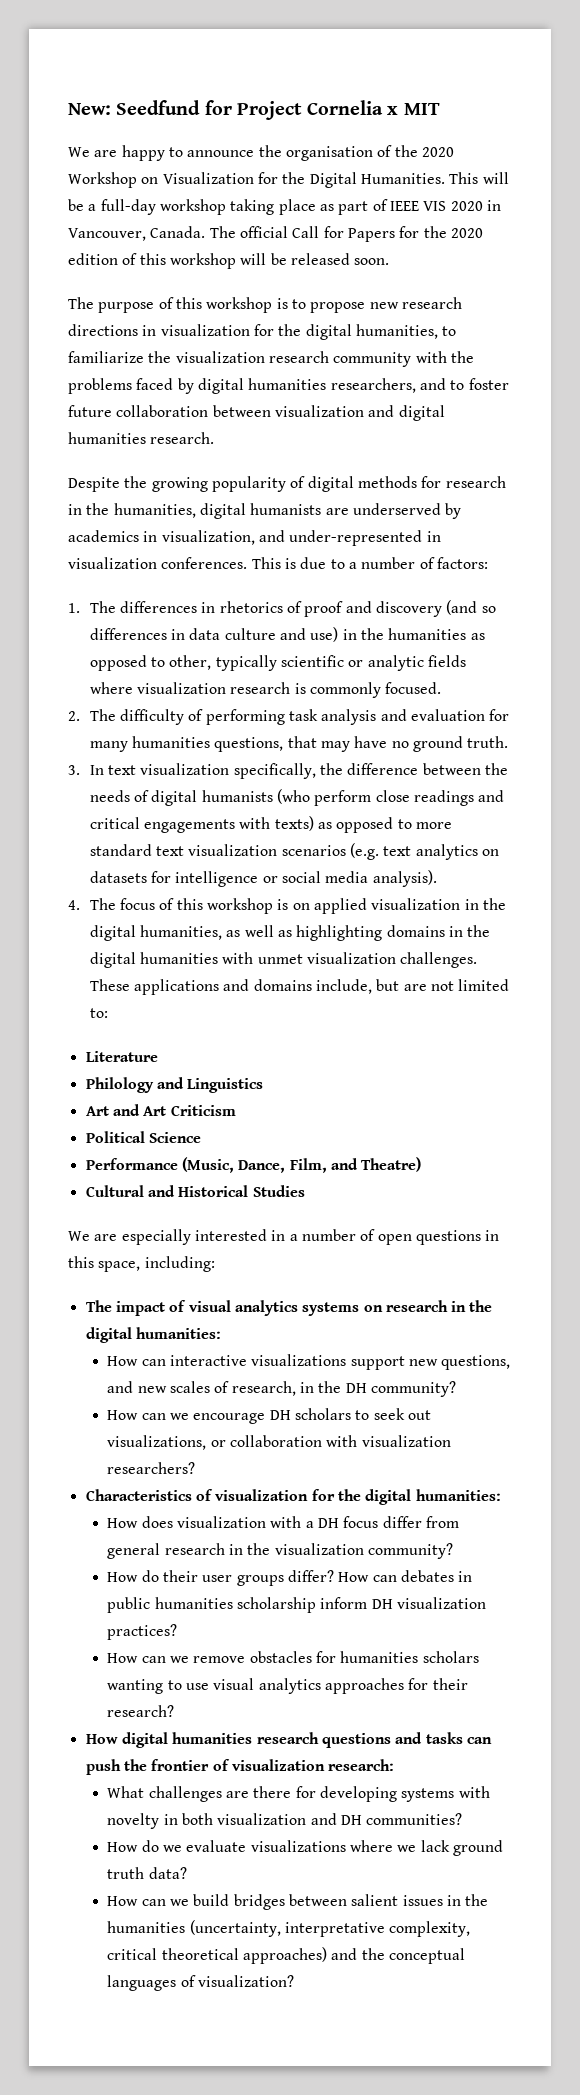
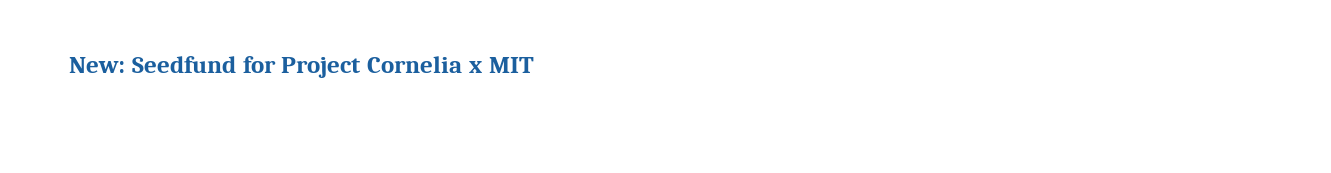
- We are happy to announce the organisation of the 2020 Workshop on Visualization for the Digital Humanities. This will be a full-day workshop taking place as part of IEEE VIS 2020 in Vancouver, Canada. The official Call for Papers for the 2020 edition of this workshop will be released soon.
- The purpose of this workshop is to propose new research directions in visualization for the digital humanities, to familiarize the visualization research community with the problems faced by digital humanities researchers, and to foster future collaboration between visualization and digital humanities research.
- Despite the growing popularity of digital methods for research in the humanities, digital humanists are underserved by academics in visualization, and under-represented in visualization conferences. This is due to a number of factors:
- 1. The differences in rhetorics of proof and discovery (and so differences in data culture and use) in the humanities as opposed to other, typically scientific or analytic fields where visualization research is commonly focused.
- 2. The difficulty of performing task analysis and evaluation for many humanities questions, that may have no ground truth.
- 3. In text visualization specifically, the difference between the needs of digital humanists (who perform close readings and critical engagements with texts) as opposed to more standard text visualization scenarios (e.g. text analytics on datasets for intelligence or social media analysis).
- 4. The focus of this workshop is on applied visualization in the digital humanities, as well as highlighting domains in the digital humanities with unmet visualization challenges. These applications and domains include, but are not limited to:
- Literature
- Philology and Linguistics
- Art and Art Criticism
- Political Science
- Performance (Music, Dance, Film, and Theatre)
- Cultural and Historical Studies
- We are especially interested in a number of open questions in this space, including:
- The impact of visual analytics systems on research in the digital humanities:
- How can interactive visualizations support new questions, and new scales of research, in the DH community?
- How can we encourage DH scholars to seek out visualizations, or collaboration with visualization researchers?
- Characteristics of visualization for the digital humanities:
- How does visualization with a DH focus differ from general research in the visualization community?
- How do their user groups differ? How can debates in public humanities scholarship inform DH visualization practices?
- How can we remove obstacles for humanities scholars wanting to use visual analytics approaches for their research?
- How digital humanities research questions and tasks can push the frontier of visualization research:
- What challenges are there for developing systems with novelty in both visualization and DH communities?
- How do we evaluate visualizations where we lack ground truth data?
- How can we build bridges between salient issues in the humanities (uncertainty, interpretative complexity, critical theoretical approaches) and the conceptual languages of visualization?

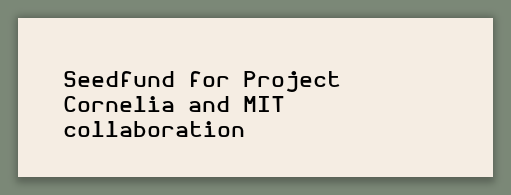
- New: Seedfund for Project Cornelia x MIT
+ Seedfund for Project Cornelia and MIT collaboration

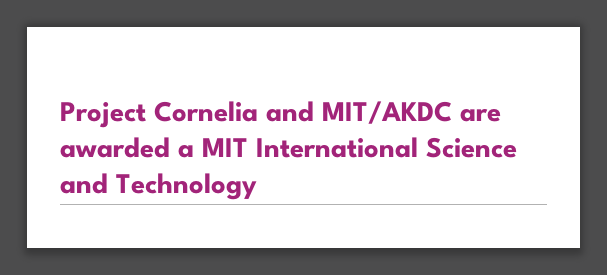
- Seedfund for Project Cornelia and MIT collaboration
+ Project Cornelia and MIT/AKDC are awarded a MIT International Science and Technology

